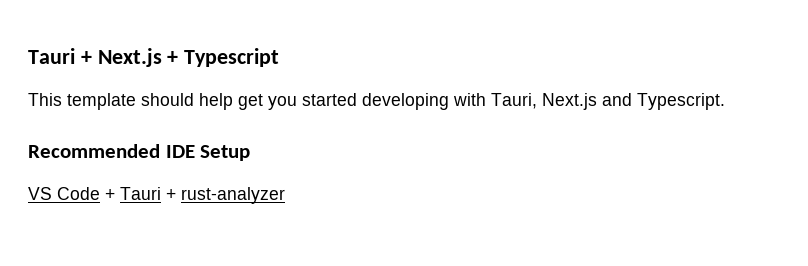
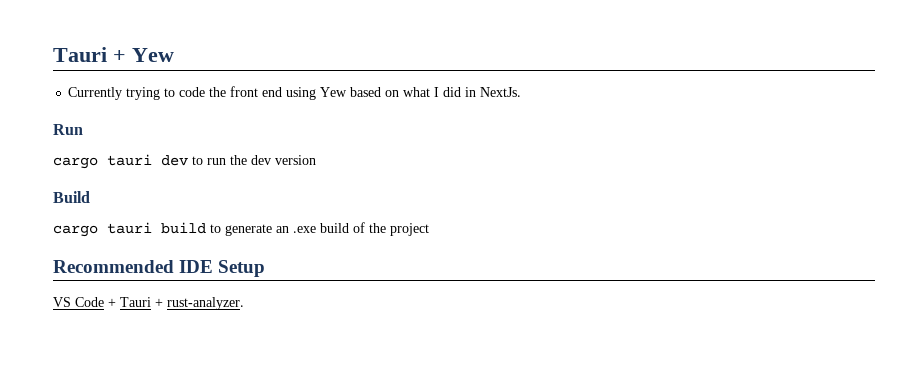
- Tauri + Next.js + Typescript
- This template should help get you started developing with Tauri, Next.js and Typescript.
+ Tauri + Yew
+ Currently trying to code the front end using Yew based on what I did in NextJs.
+ Run
+ cargo tauri dev to run the dev version
+ Build
+ cargo tauri build to generate an .exe build of the project
- VS Code + Tauri + rust-analyzer
+ VS Code + Tauri + rust-analyzer.

